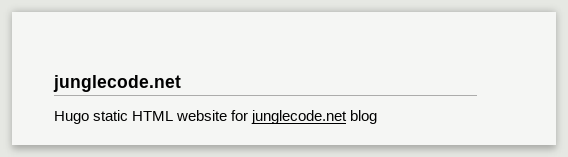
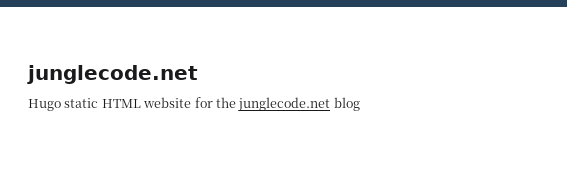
- Hugo static HTML website for junglecode.net blog
+ Hugo static HTML website for the junglecode.net blog

